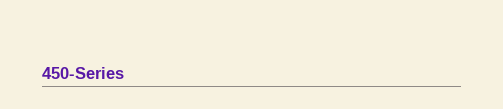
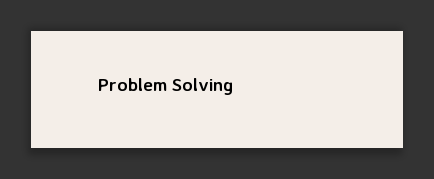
- 450-Series
+ Problem Solving

